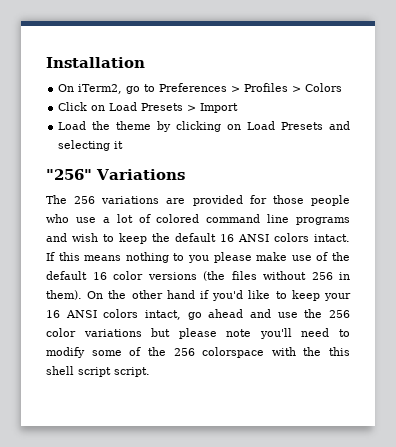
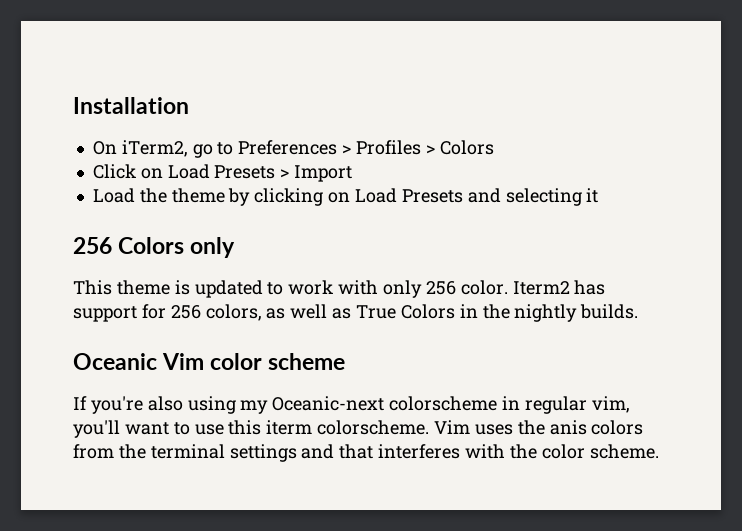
- "256" Variations
- The 256 variations are provided for those people who use a lot of colored command line programs and wish to keep the default 16 ANSI colors intact. If this means nothing to you please make use of the default 16 color versions (the files without 256 in them). On the other hand if you'd like to keep your 16 ANSI colors intact, go ahead and use the 256 color variations but please note you'll need to modify some of the 256 colorspace with the this shell script script.
+ 256 Colors only
+ This theme is updated to work with only 256 color. Iterm2 has support for 256 colors, as well as True Colors in the nightly builds.
+ Oceanic Vim color scheme
+ If you're also using my Oceanic-next colorscheme in regular vim, you'll want to use this iterm colorscheme. Vim uses the anis colors from the terminal settings and that interferes with the color scheme.

